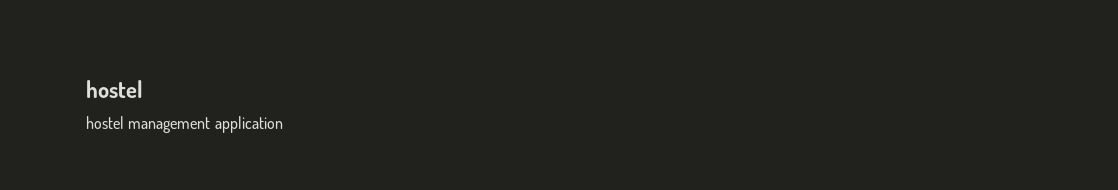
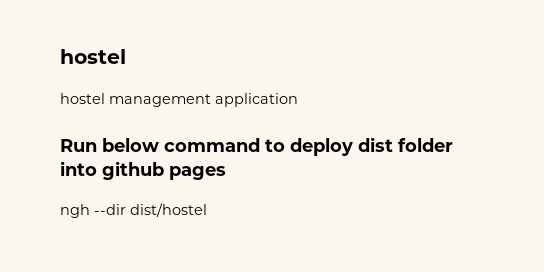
+ Run below command to deploy dist folder into github pages
+ ngh --dir dist/hostel

